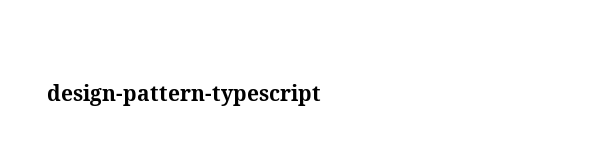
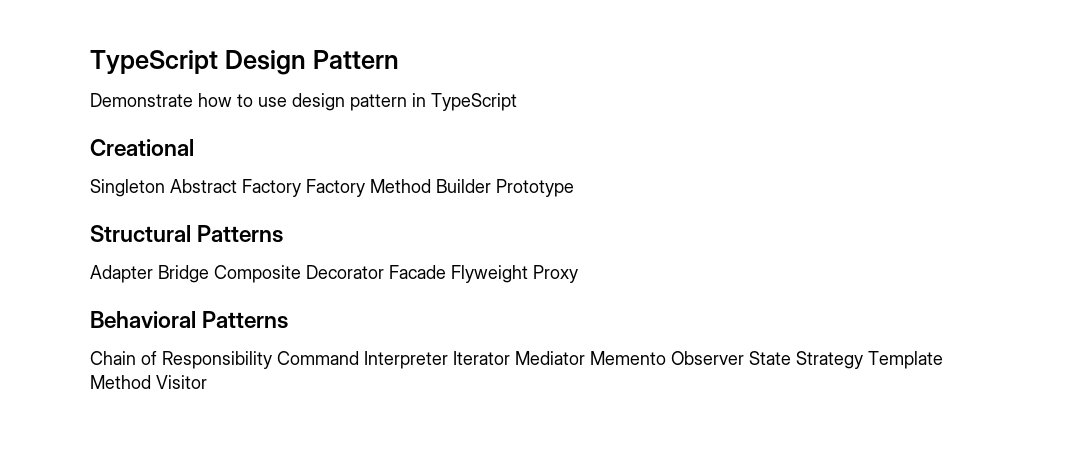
- design-pattern-typescript
+ TypeScript Design Pattern
+ Demonstrate how to use design pattern in TypeScript
+ Creational
+ Singleton Abstract Factory Factory Method Builder Prototype
+ Structural Patterns
+ Adapter Bridge Composite Decorator Facade Flyweight Proxy
+ Behavioral Patterns
+ Chain of Responsibility Command Interpreter Iterator Mediator Memento Observer State Strategy Template Method Visitor

